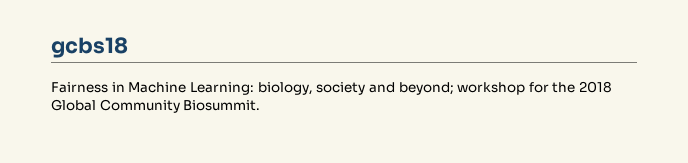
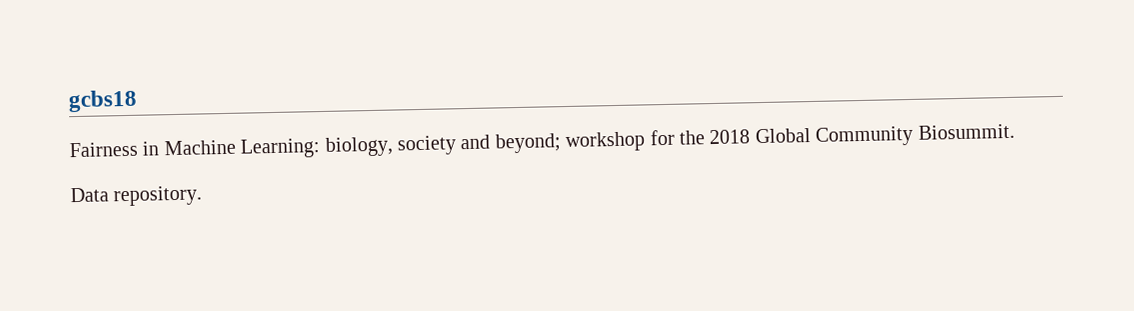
+ Data repository.

